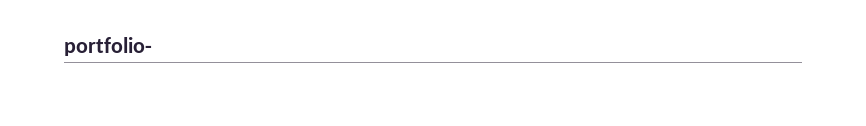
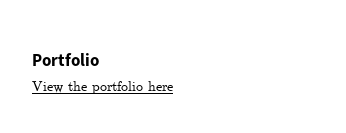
- portfolio-
+ Portfolio
+ View the portfolio here

